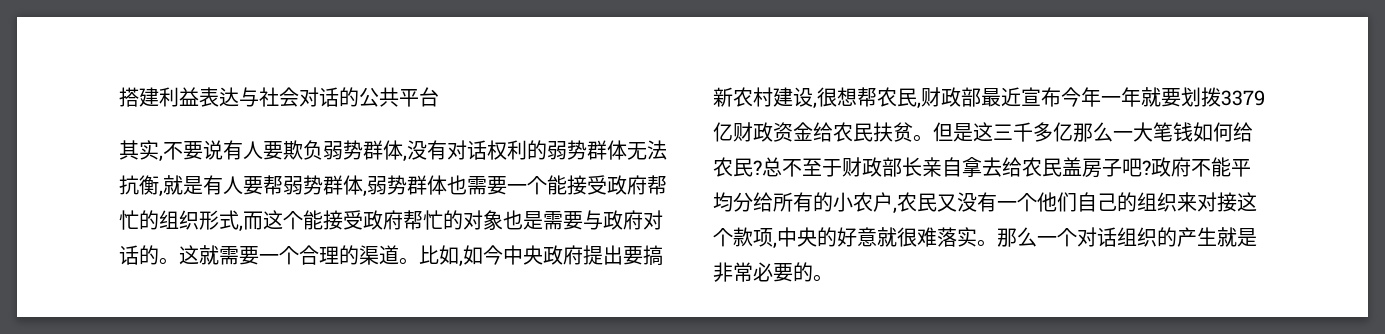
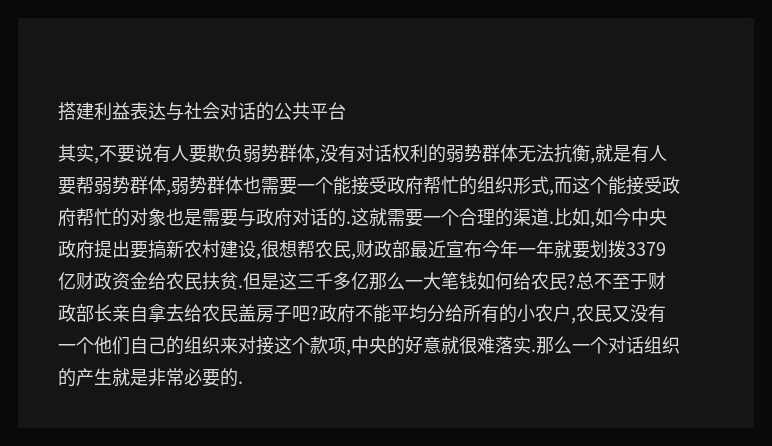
- 其实,不要说有人要欺负弱势群体,没有对话权利的弱势群体无法抗衡,就是有人要帮弱势群体,弱势群体也需要一个能接受政府帮忙的组织形式,而这个能接受政府帮忙的对象也是需要与政府对话的。
+ 其实,不要说有人要欺负弱势群体,没有对话权利的弱势群体无法抗衡,就是有人要帮弱势群体,弱势群体也需要一个能接受政府帮忙的组织形式,而这个能接受政府帮忙的对象也是需要与政府对话的.
- 这就需要一个合理的渠道。
+ 这就需要一个合理的渠道.
- 比如,如今中央政府提出要搞新农村建设,很想帮农民,财政部最近宣布今年一年就要划拨3379亿财政资金给农民扶贫。
+ 比如,如今中央政府提出要搞新农村建设,很想帮农民,财政部最近宣布今年一年就要划拨3379亿财政资金给农民扶贫.
- 政府不能平均分给所有的小农户,农民又没有一个他们自己的组织来对接这个款项,中央的好意就很难落实。
+ 政府不能平均分给所有的小农户,农民又没有一个他们自己的组织来对接这个款项,中央的好意就很难落实.
- 那么一个对话组织的产生就是非常必要的。
+ 那么一个对话组织的产生就是非常必要的.

